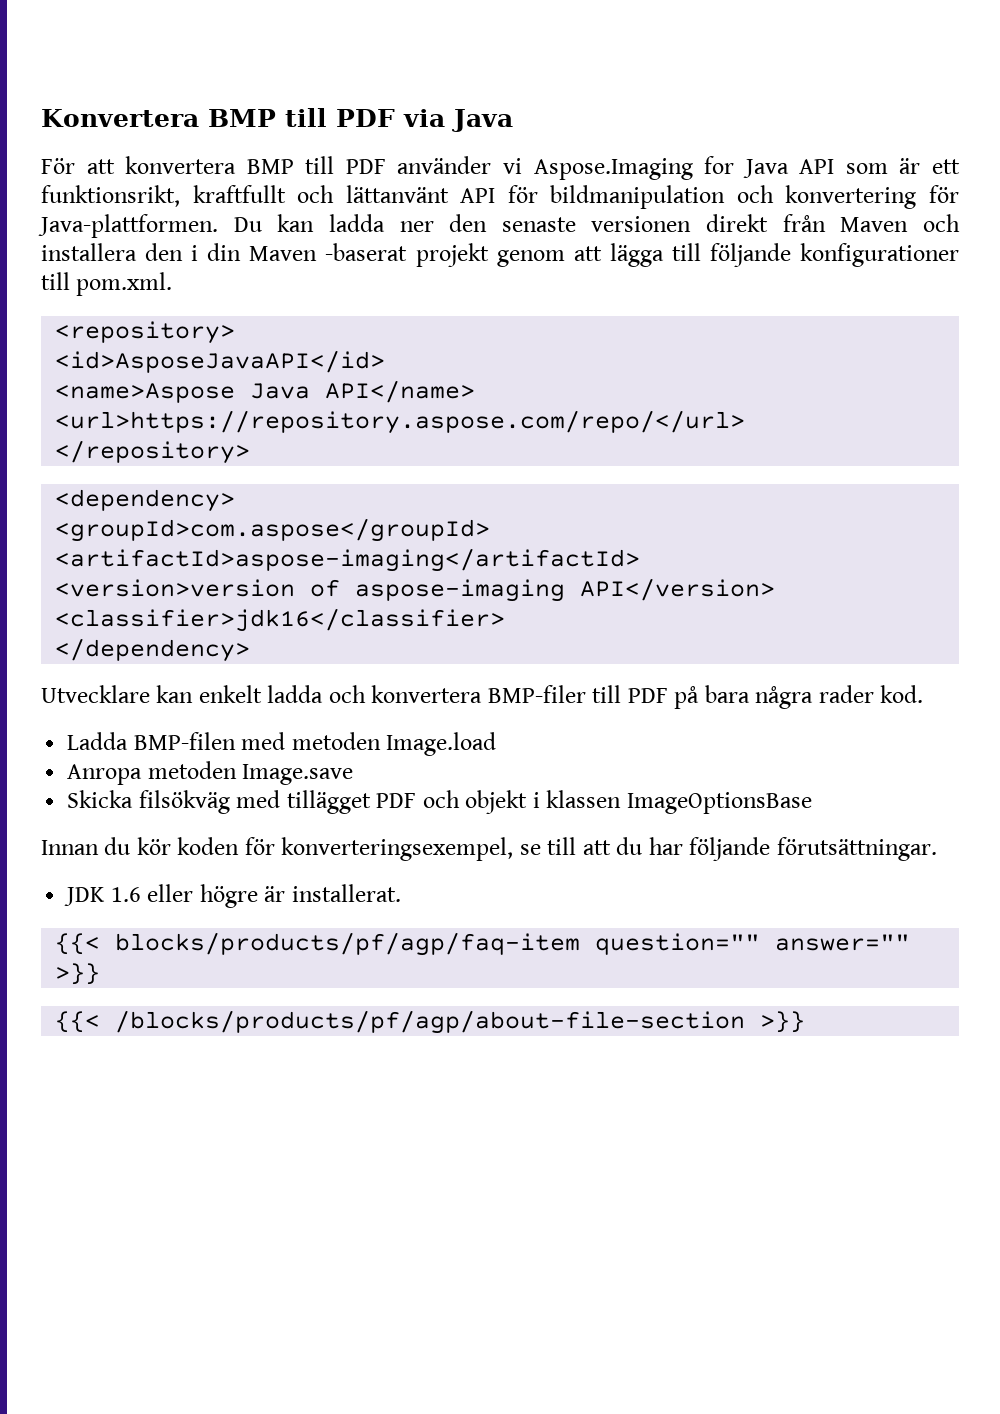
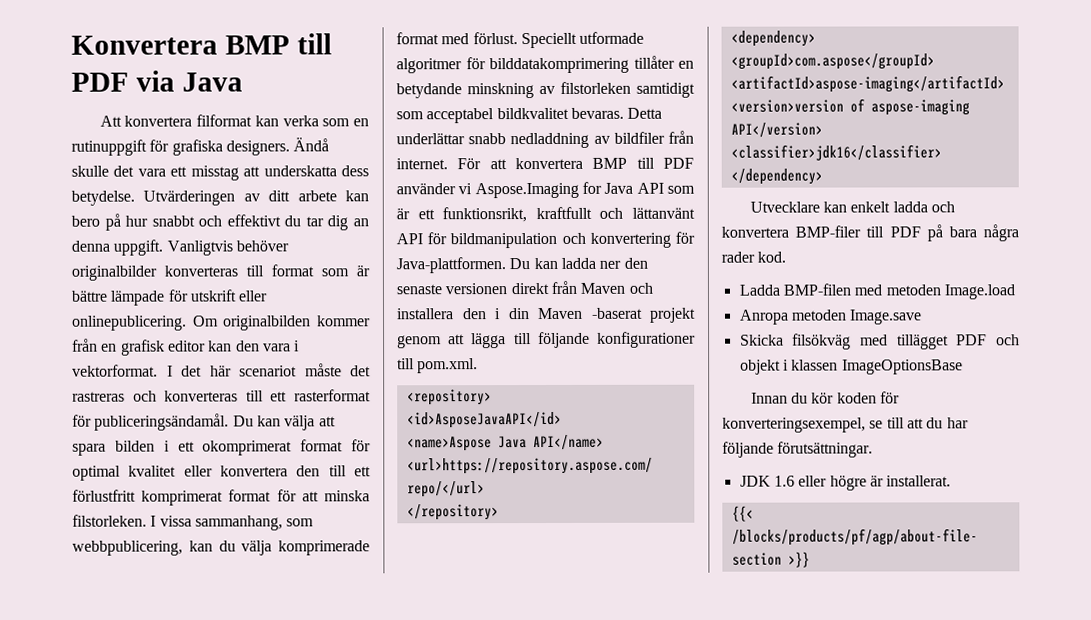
+ Att konvertera filformat kan verka som en rutinuppgift för grafiska designers. Ändå skulle det vara ett misstag att underskatta dess betydelse. Utvärderingen av ditt arbete kan bero på hur snabbt och effektivt du tar dig an denna uppgift. Vanligtvis behöver originalbilder konverteras till format som är bättre lämpade för utskrift eller onlinepublicering. Om originalbilden kommer från en grafisk editor kan den vara i vektorformat. I det här scenariot måste det rastreras och konverteras till ett rasterformat för publiceringsändamål. Du kan välja att spara bilden i ett okomprimerat format för optimal kvalitet eller konvertera den till ett förlustfritt komprimerat format för att minska filstorleken. I vissa sammanhang, som webbpublicering, kan du välja komprimerade format med förlust. Speciellt utformade algoritmer för bilddatakomprimering tillåter en betydande minskning av filstorleken samtidigt som acceptabel bildkvalitet bevaras. Detta underlättar snabb nedladdning av bildfiler från internet.
- {{< blocks/products/pf/agp/faq-item question="" answer="" >}}

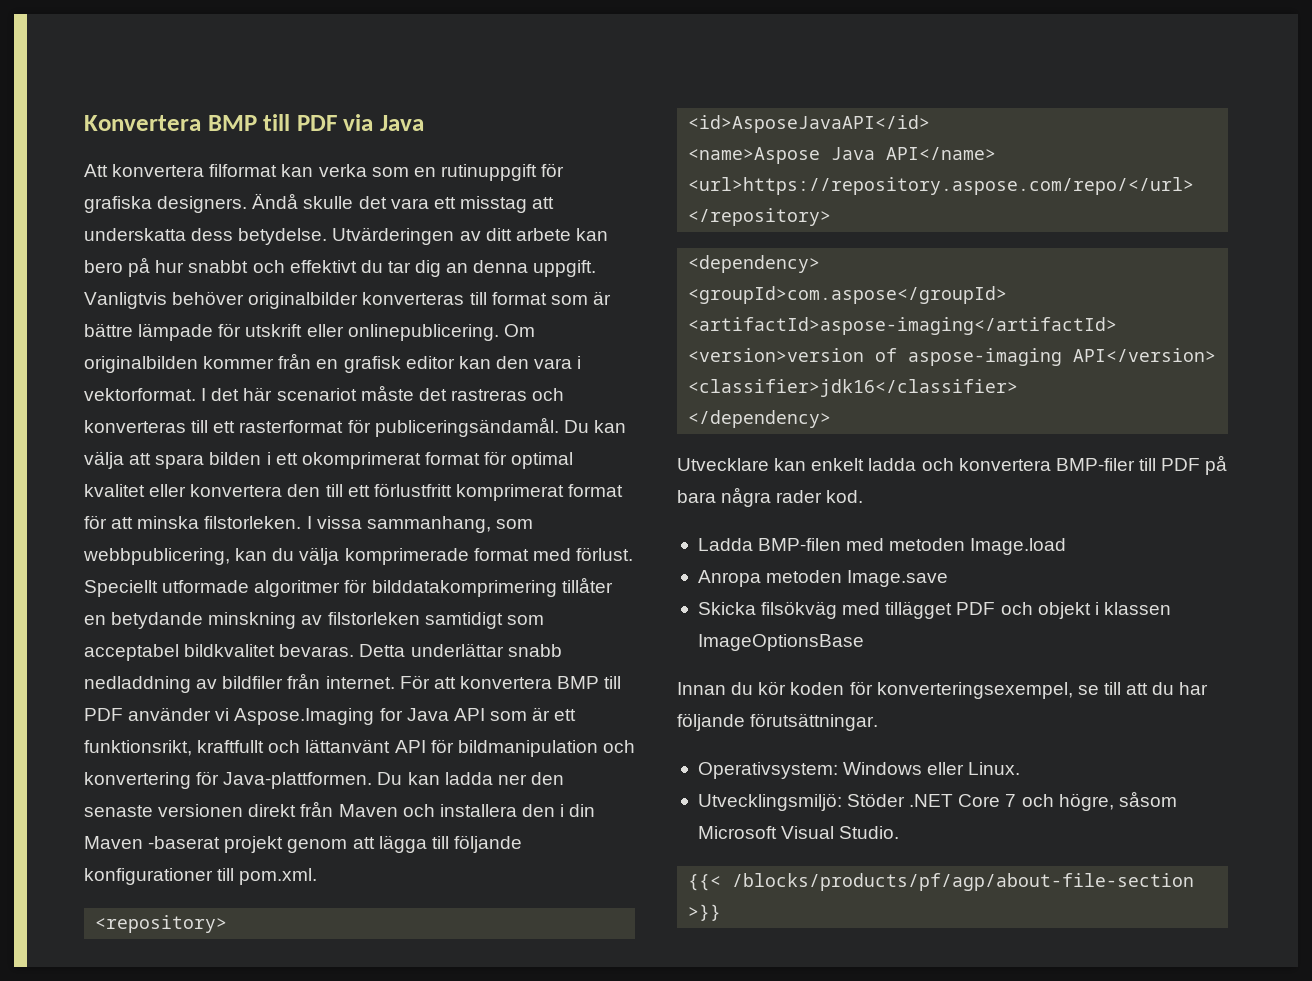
- JDK 1.6 eller högre är installerat.
+ Operativsystem: Windows eller Linux.
+ Utvecklingsmiljö: Stöder .NET Core 7 och högre, såsom Microsoft Visual Studio.

